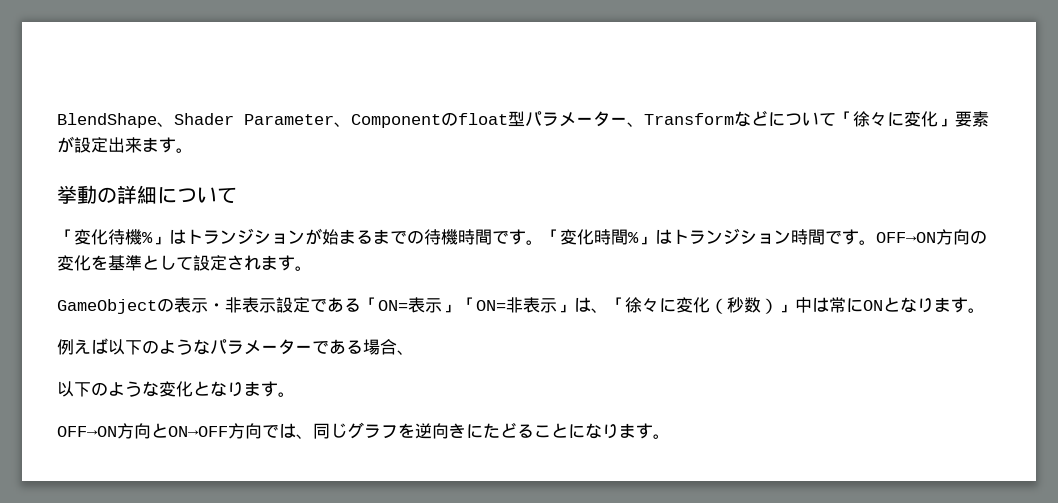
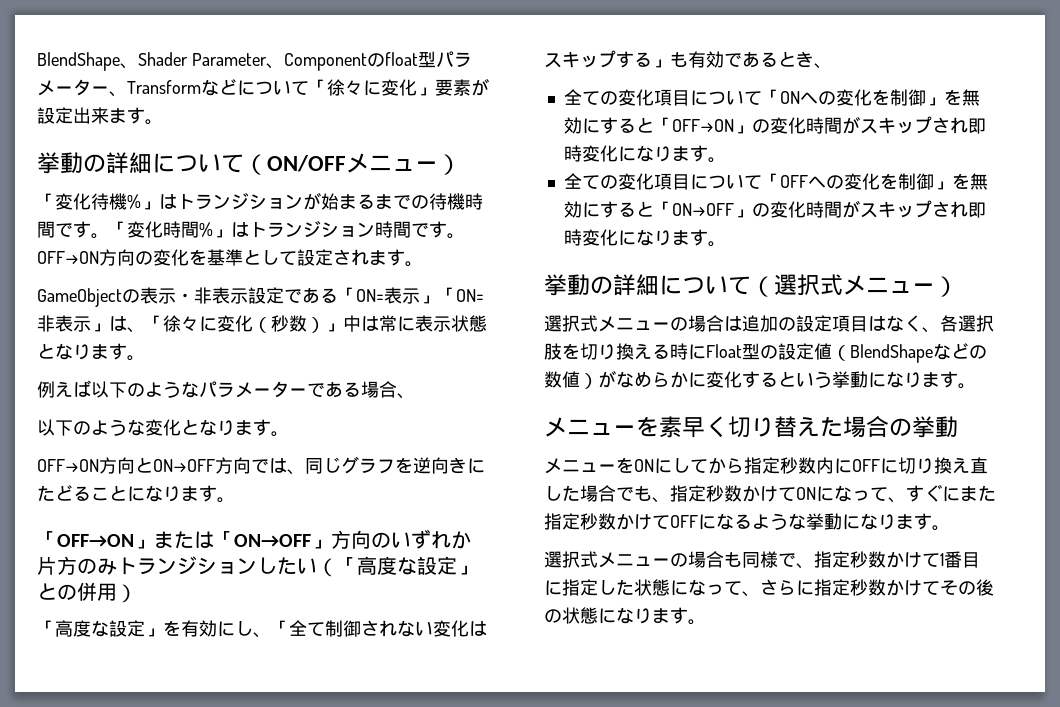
- 挙動の詳細について
+ 挙動の詳細について（ON/OFFメニュー）
- GameObjectの表示・非表示設定である「ON=表示」「ON=非表示」は、「徐々に変化（秒数）」中は常にONとなります。
+ GameObjectの表示・非表示設定である「ON=表示」「ON=非表示」は、「徐々に変化（秒数）」中は常に表示状態となります。
+ 「OFF→ON」または「ON→OFF」方向のいずれか片方のみトランジションしたい（「高度な設定」との併用）
+ 「高度な設定」を有効にし、「全て制御されない変化はスキップする」も有効であるとき、
+ 全ての変化項目について「ONへの変化を制御」を無効にすると「OFF→ON」の変化時間がスキップされ即時変化になります。
+ 全ての変化項目について「OFFへの変化を制御」を無効にすると「ON→OFF」の変化時間がスキップされ即時変化になります。
+ 挙動の詳細について（選択式メニュー）
+ 選択式メニューの場合は追加の設定項目はなく、各選択肢を切り換える時にFloat型の設定値（BlendShapeなどの数値）がなめらかに変化するという挙動になります。
+ メニューを素早く切り替えた場合の挙動
+ メニューをONにしてから指定秒数内にOFFに切り換え直した場合でも、指定秒数かけてONになって、すぐにまた指定秒数かけてOFFになるような挙動になります。
+ 選択式メニューの場合も同様で、指定秒数かけて1番目に指定した状態になって、さらに指定秒数かけてその後の状態になります。

